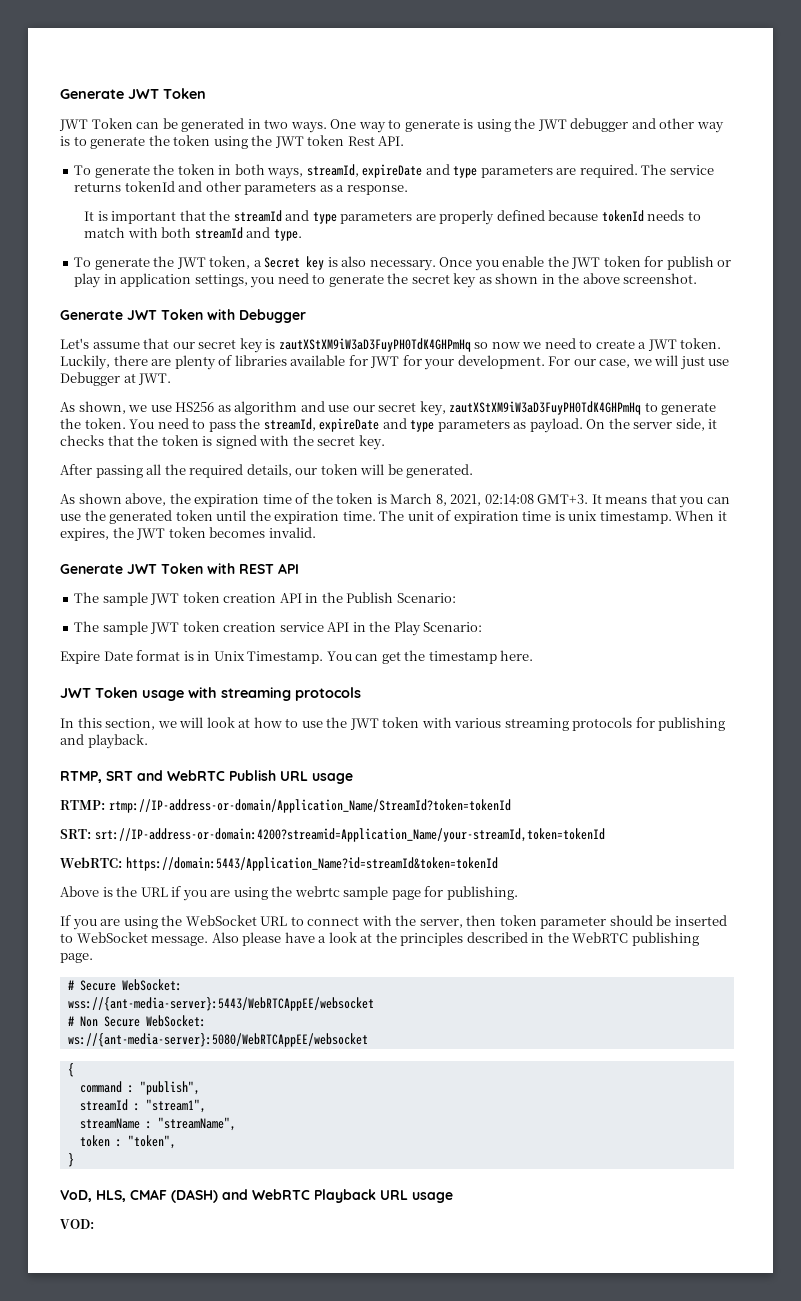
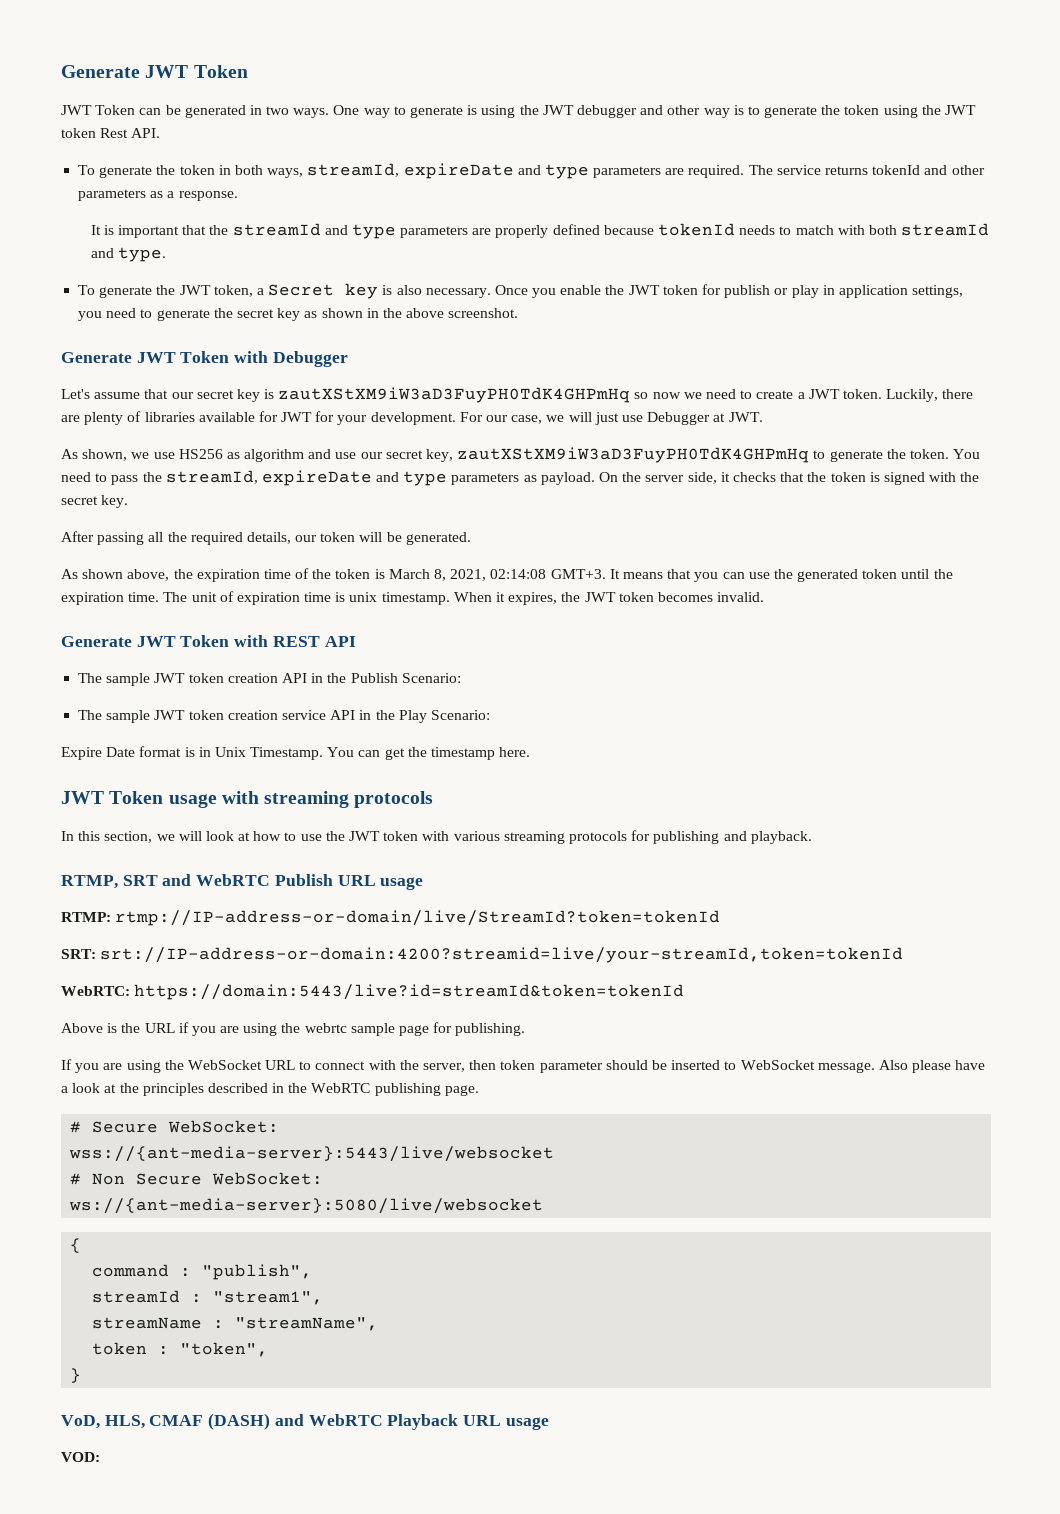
- RTMP: rtmp://IP-address-or-domain/Application_Name/StreamId?token=tokenId
+ RTMP: rtmp://IP-address-or-domain/live/StreamId?token=tokenId
- SRT: srt://IP-address-or-domain:4200?streamid=Application_Name/your-streamId,token=tokenId
+ SRT: srt://IP-address-or-domain:4200?streamid=live/your-streamId,token=tokenId
- WebRTC: https://domain:5443/Application_Name?id=streamId&token=tokenId
+ WebRTC: https://domain:5443/live?id=streamId&token=tokenId
- wss://{ant-media-server}:5443/WebRTCAppEE/websocket
+ wss://{ant-media-server}:5443/live/websocket
- ws://{ant-media-server}:5080/WebRTCAppEE/websocket
+ ws://{ant-media-server}:5080/live/websocket

